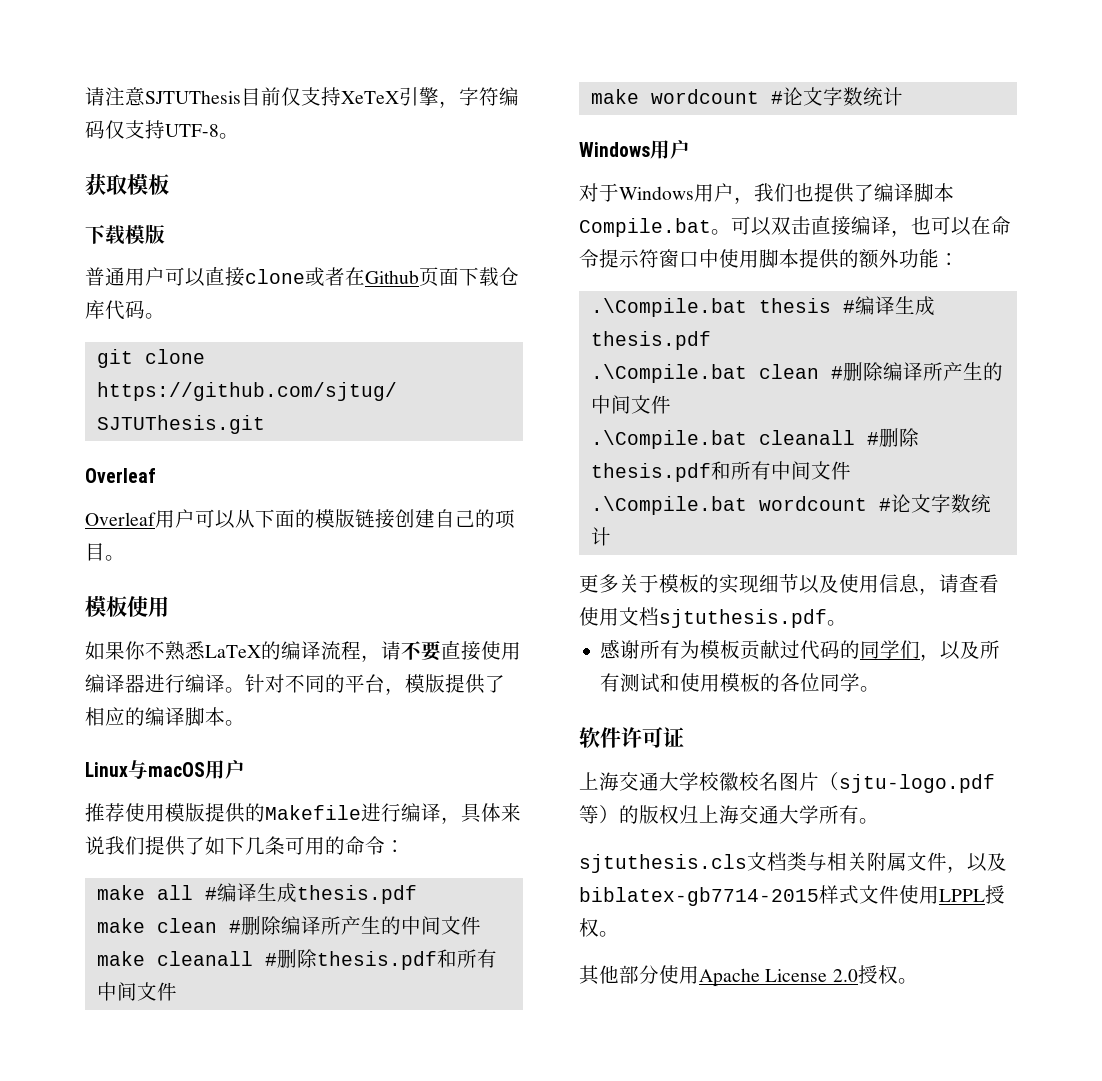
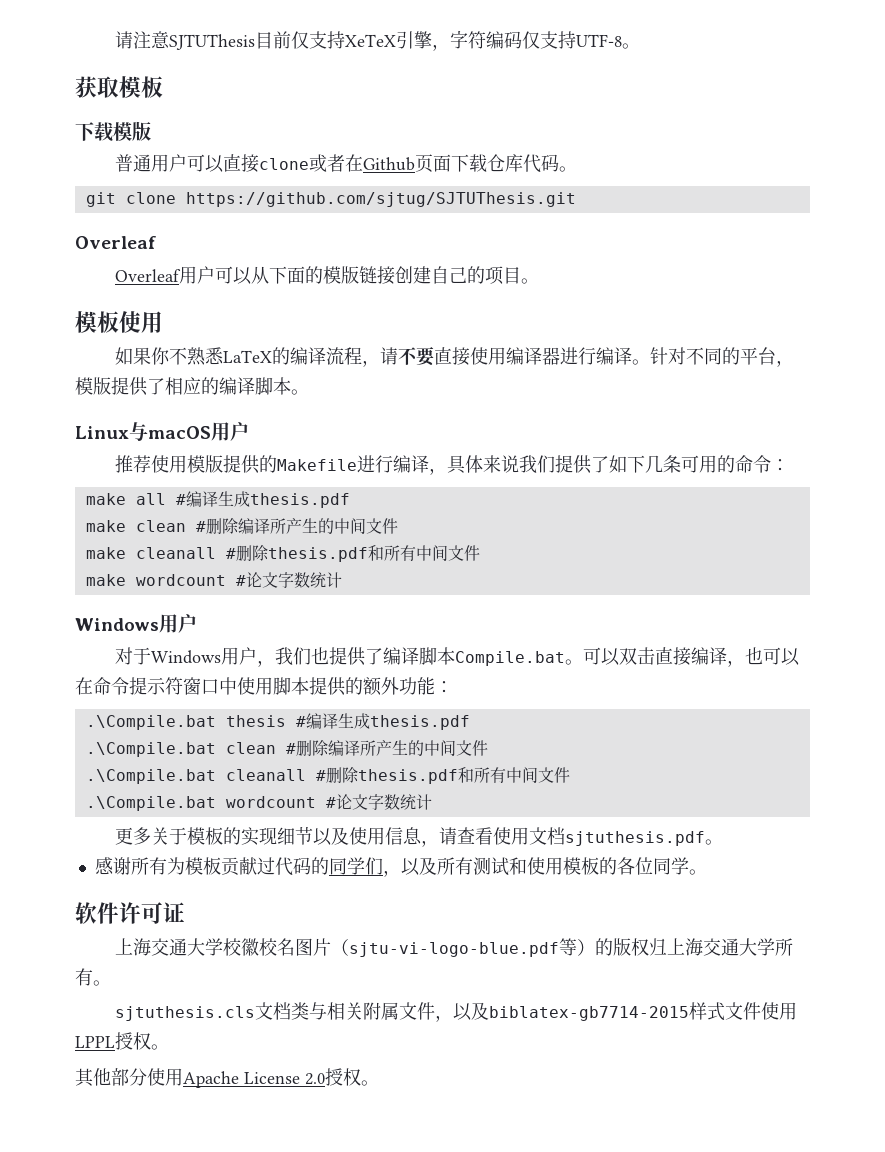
- 上海交通大学校徽校名图片（sjtu-logo.pdf等）的版权归上海交通大学所有。
+ 上海交通大学校徽校名图片（sjtu-vi-logo-blue.pdf等）的版权归上海交通大学所有。

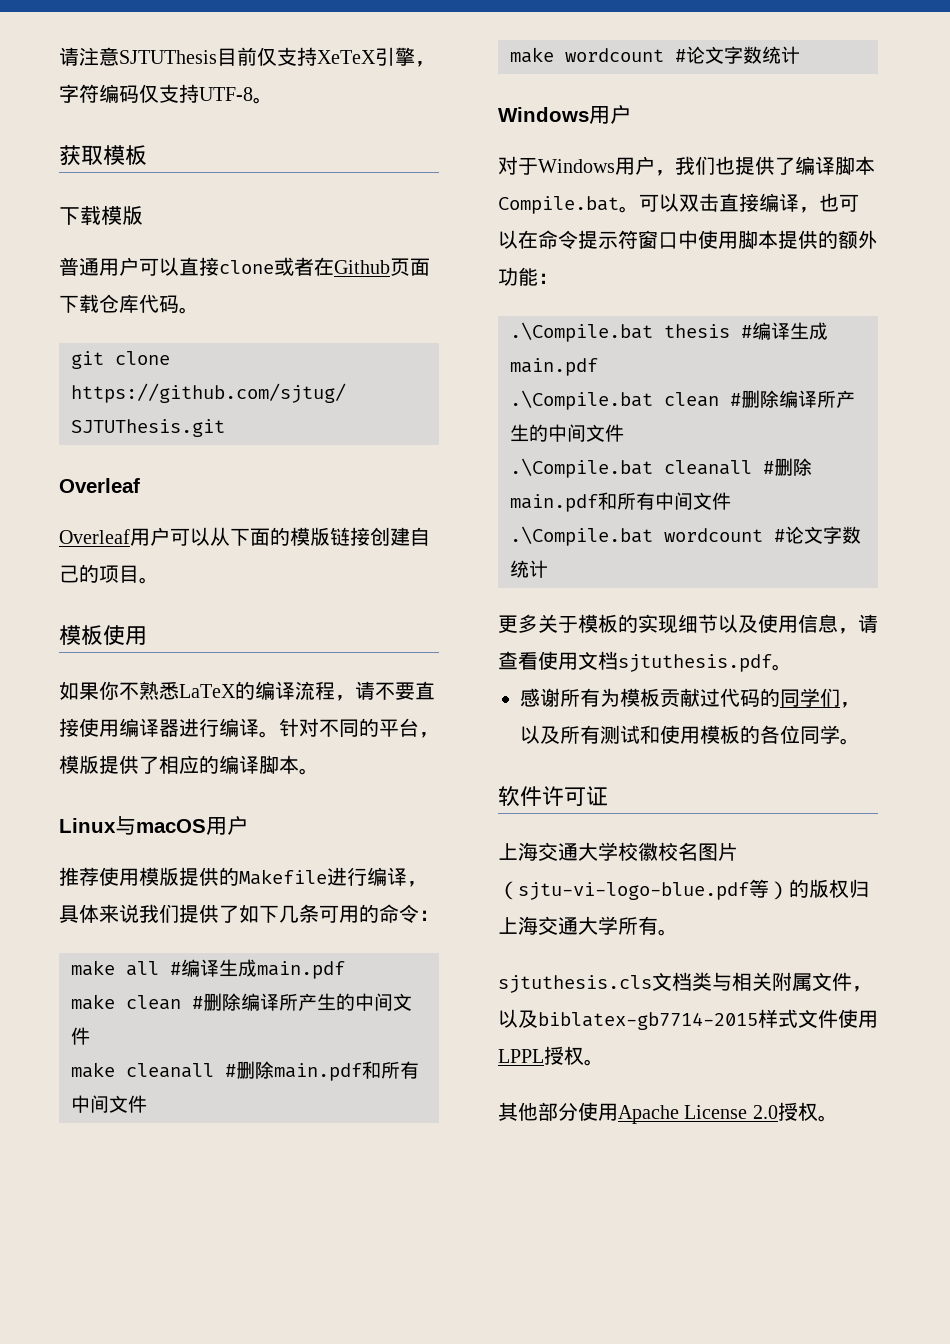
- make all #编译生成thesis.pdf
+ make all #编译生成main.pdf
- make cleanall #删除thesis.pdf和所有中间文件
+ make cleanall #删除main.pdf和所有中间文件
- .\Compile.bat thesis #编译生成thesis.pdf
+ .\Compile.bat thesis #编译生成main.pdf
- .\Compile.bat cleanall #删除thesis.pdf和所有中间文件
+ .\Compile.bat cleanall #删除main.pdf和所有中间文件

